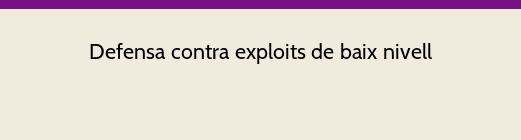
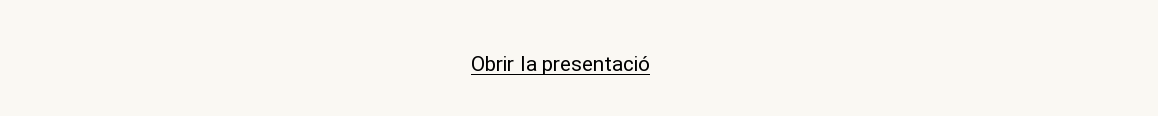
- Defensa contra exploits de baix nivell
+ Obrir la presentació

